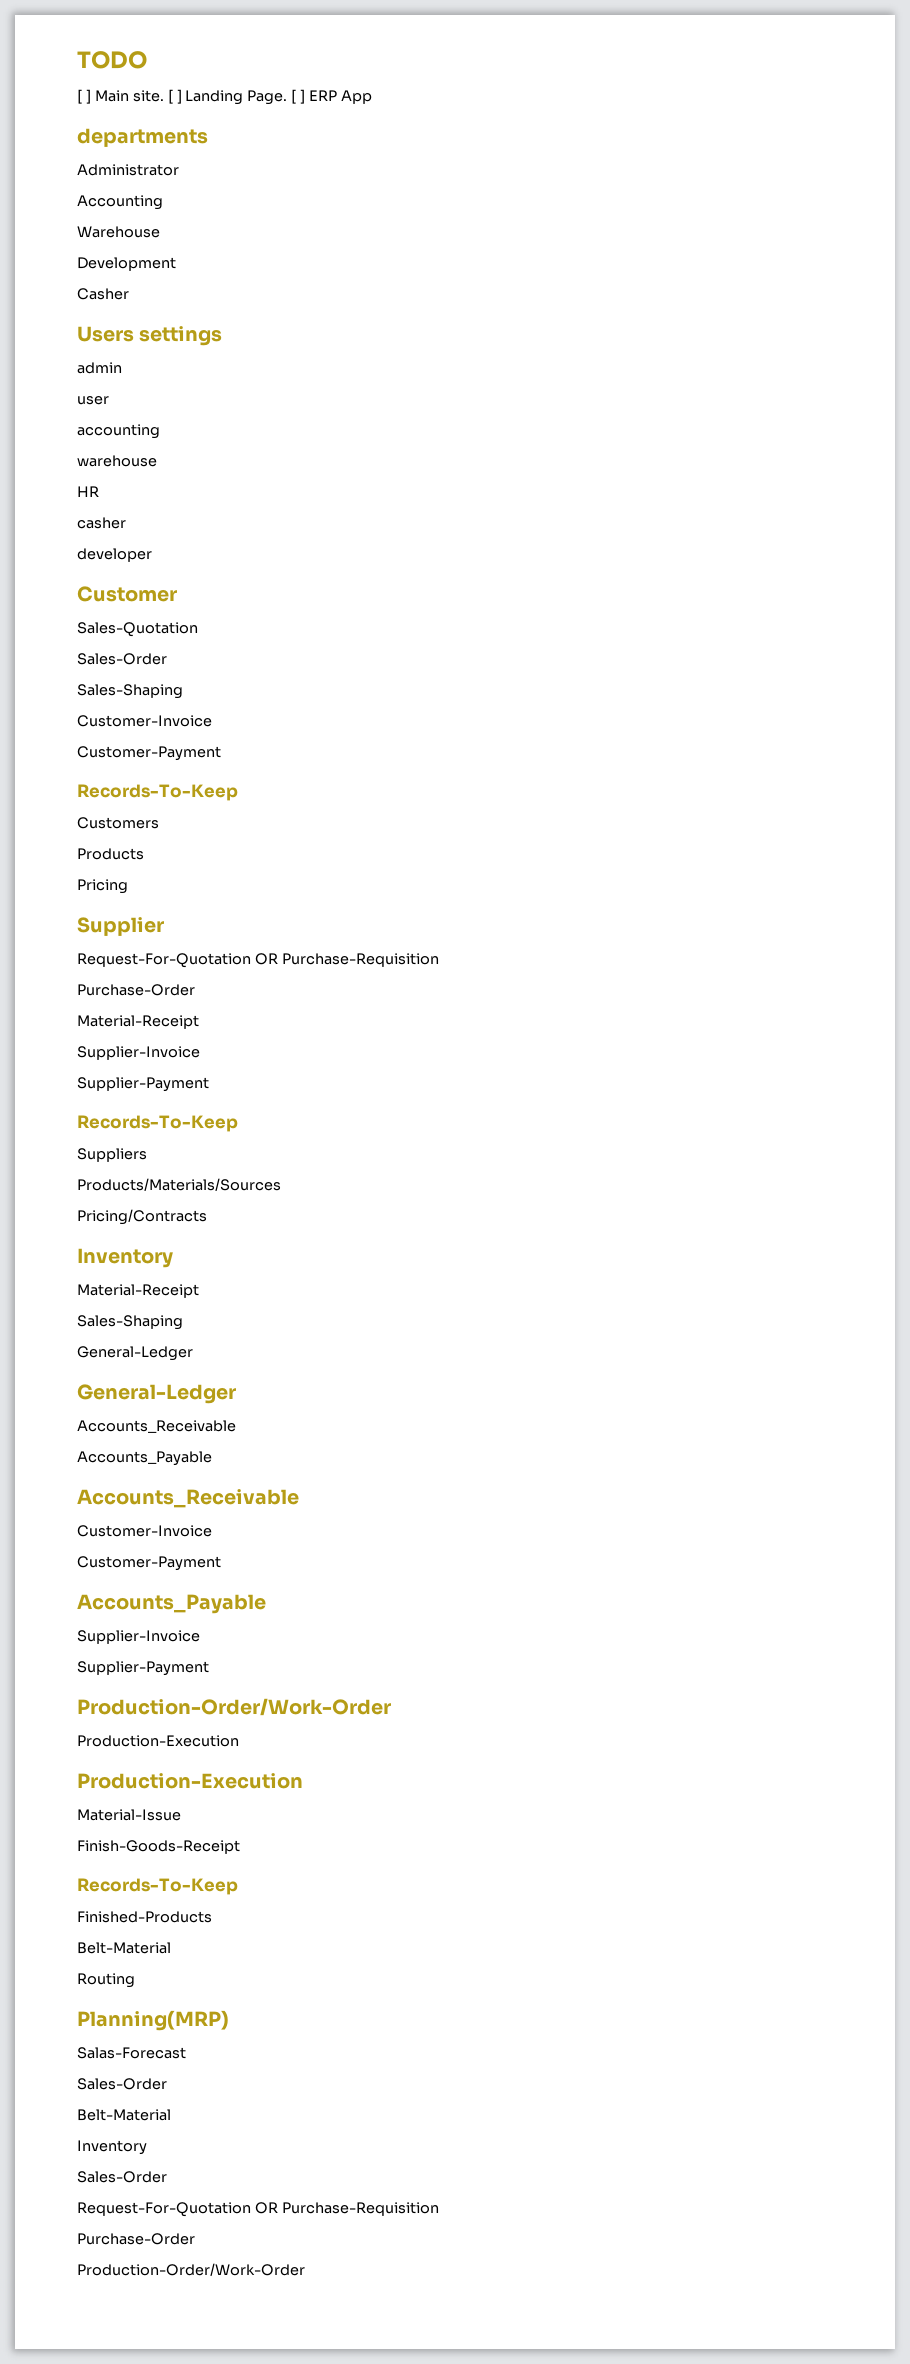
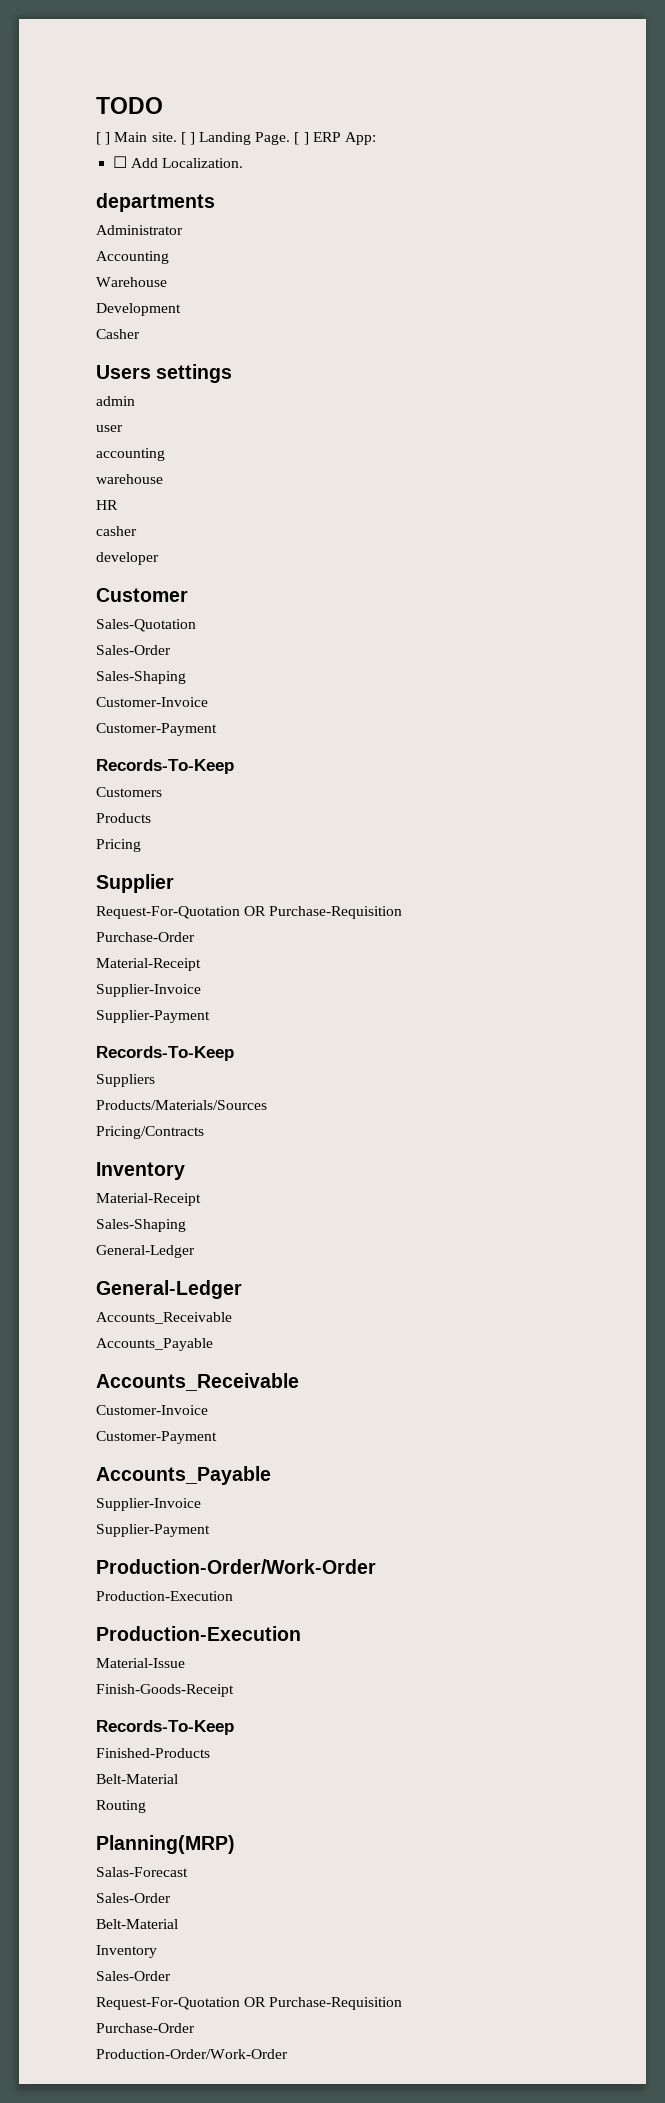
- [ ] ERP App
+ [ ] ERP App:
+ ☐ Add Localization.

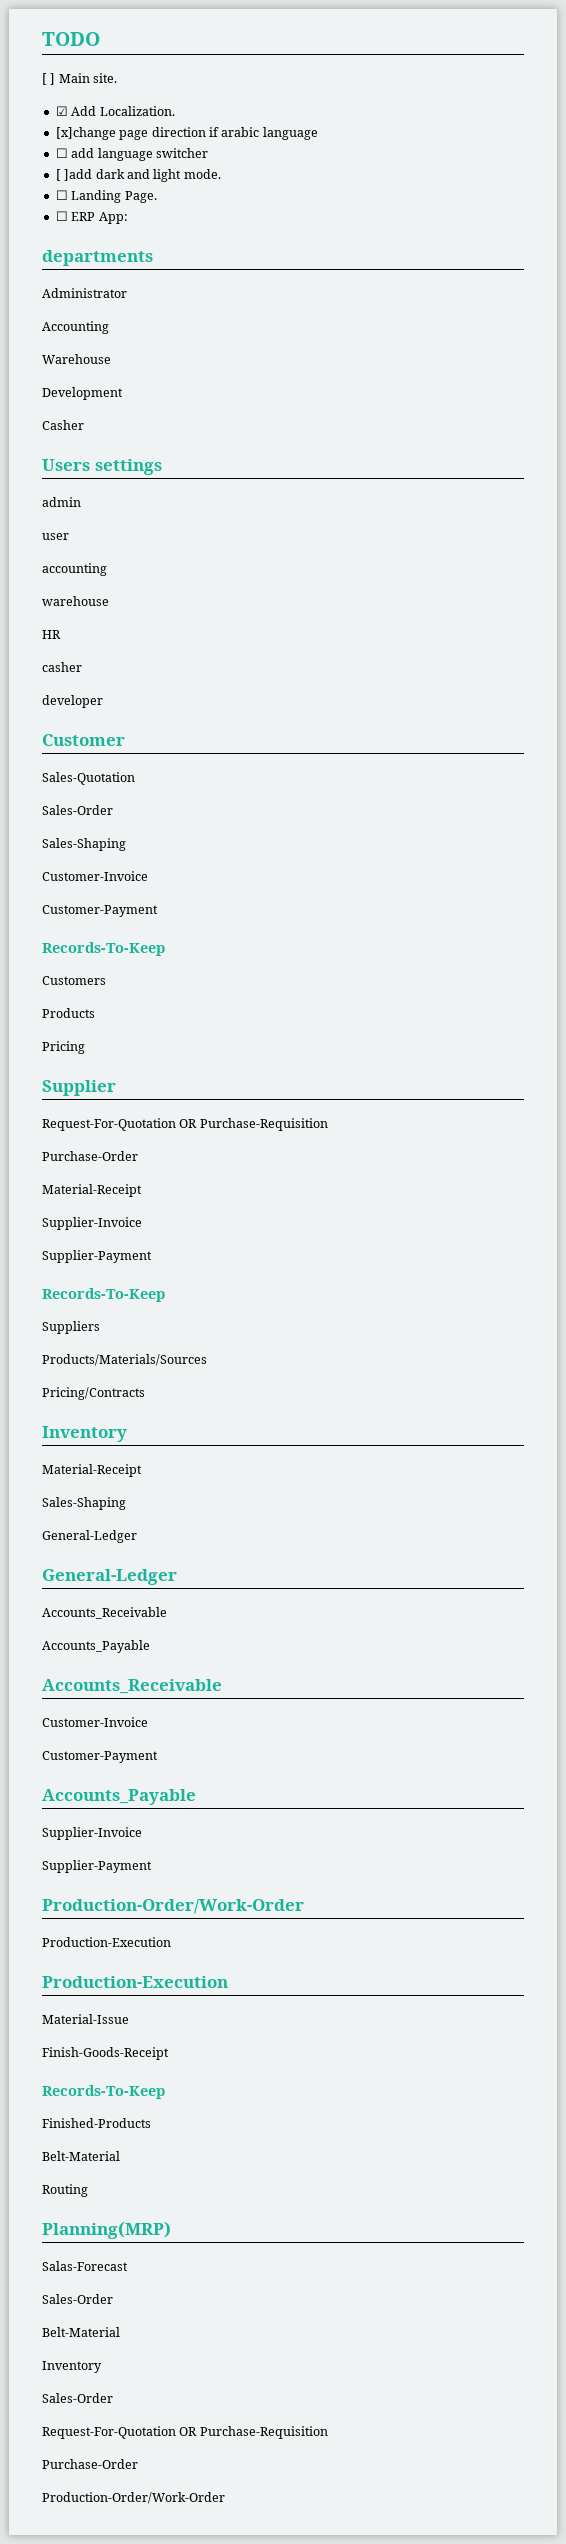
- [ ] Main site. [ ] Landing Page. [ ] ERP App:
+ [ ] Main site.
+ ☑ Add Localization.
+ [x]change page direction if arabic language
+ ☐ add language switcher
+ [ ]add dark and light mode.
+ ☐ Landing Page.
+ ☐ ERP App:
- ☐ Add Localization.

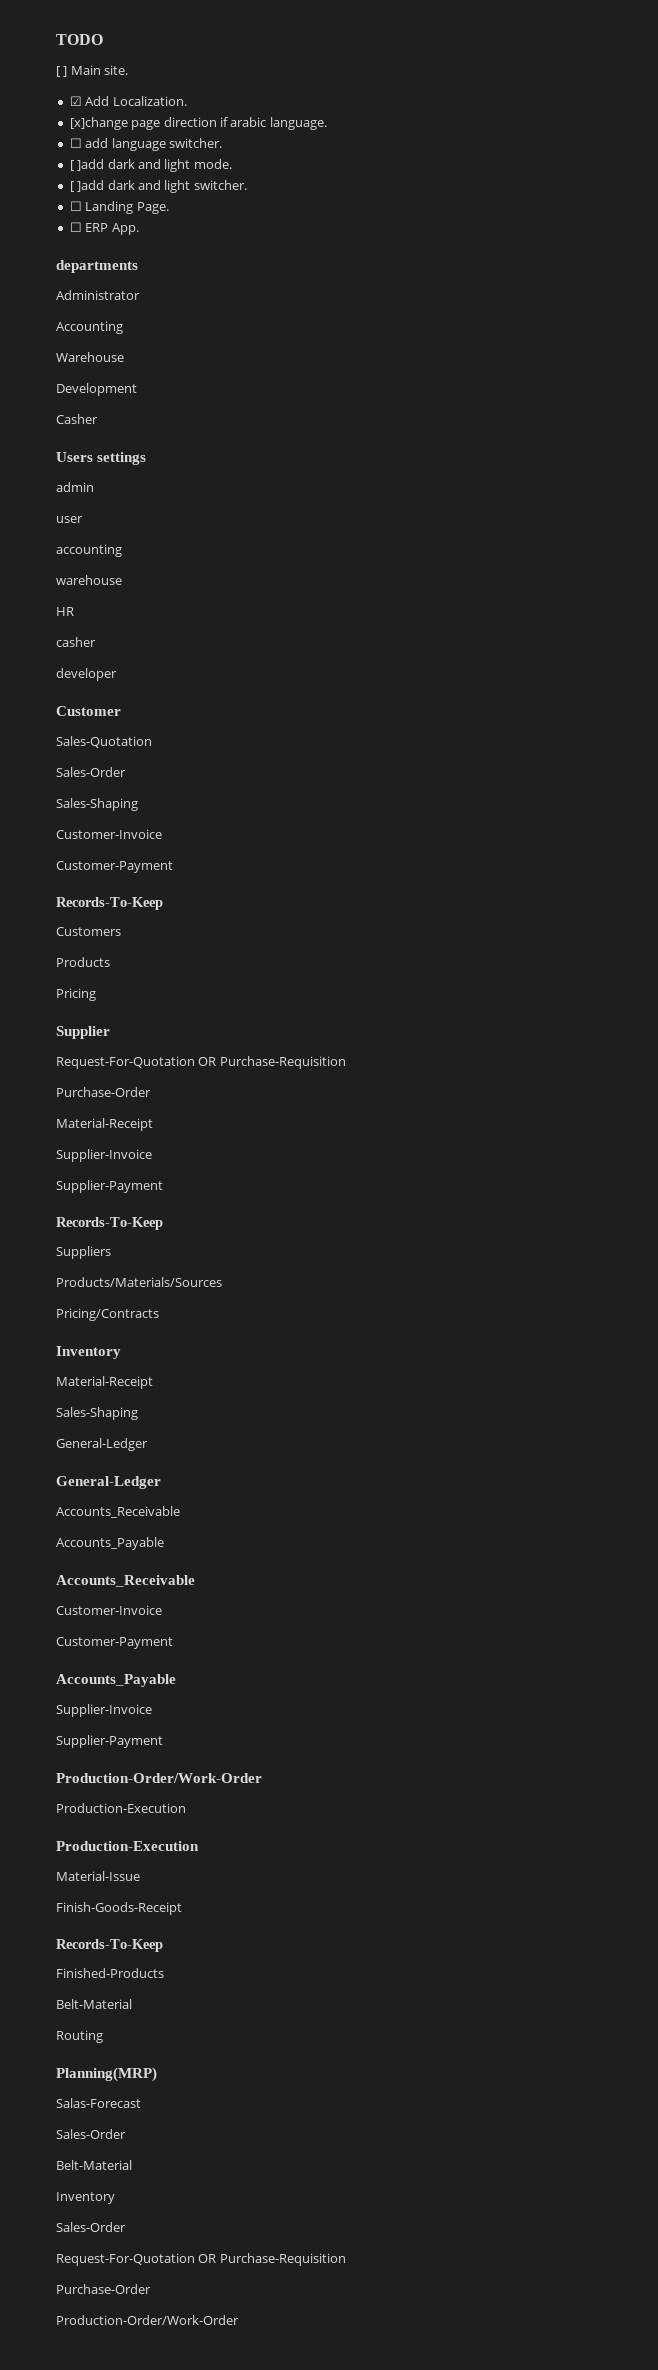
- [x]change page direction if arabic language
+ [x]change page direction if arabic language.
- ☐ add language switcher
+ ☐ add language switcher.
+ [ ]add dark and light switcher.
- ☐ ERP App:
+ ☐ ERP App.

